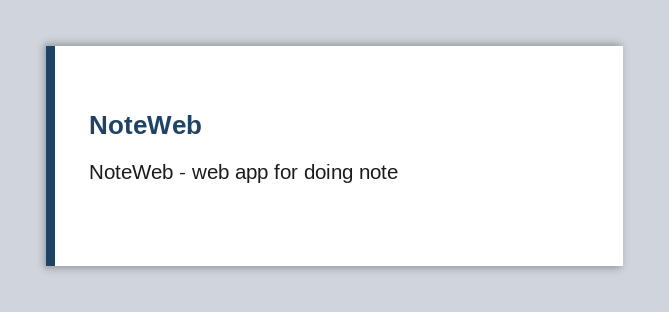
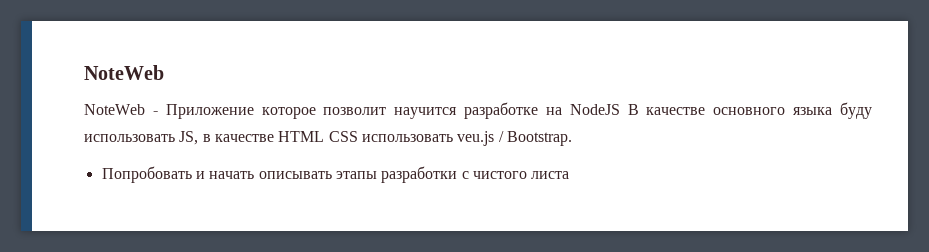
- NoteWeb - web app for doing note
+ NoteWeb - Приложение которое позволит научится разработке на NodeJS В качестве основного языка буду использовать JS, в качестве HTML CSS использовать veu.js / Bootstrap.
+ Попробовать и начать описывать этапы разработки с чистого листа

